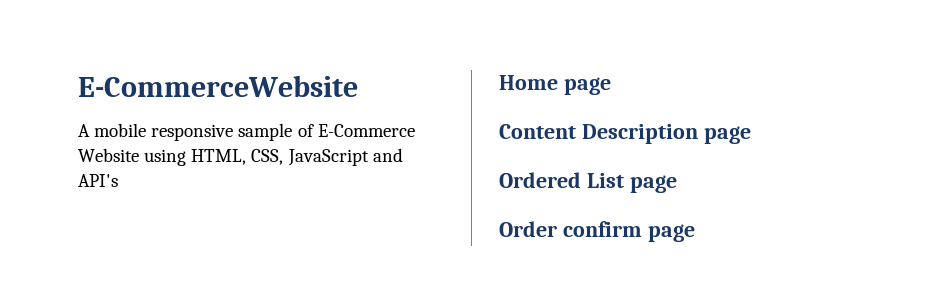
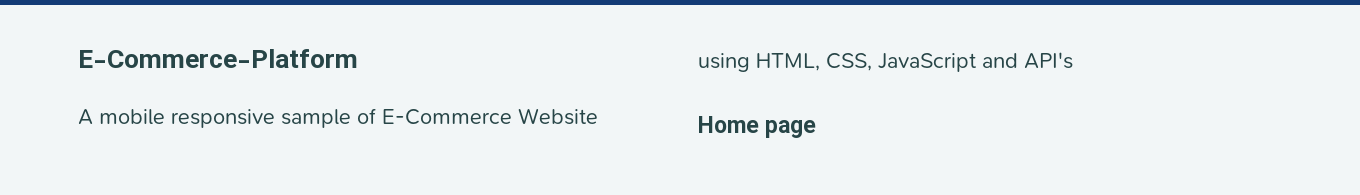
- E-CommerceWebsite
+ E-Commerce-Platform
- Content Description page
- Ordered List page
- Order confirm page

